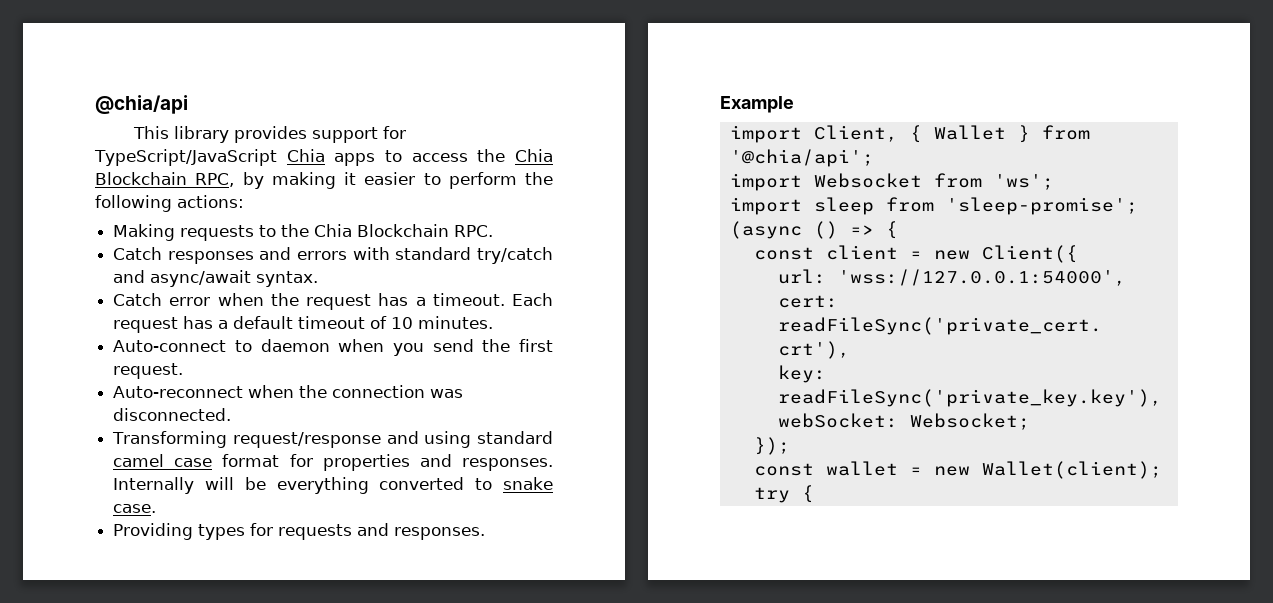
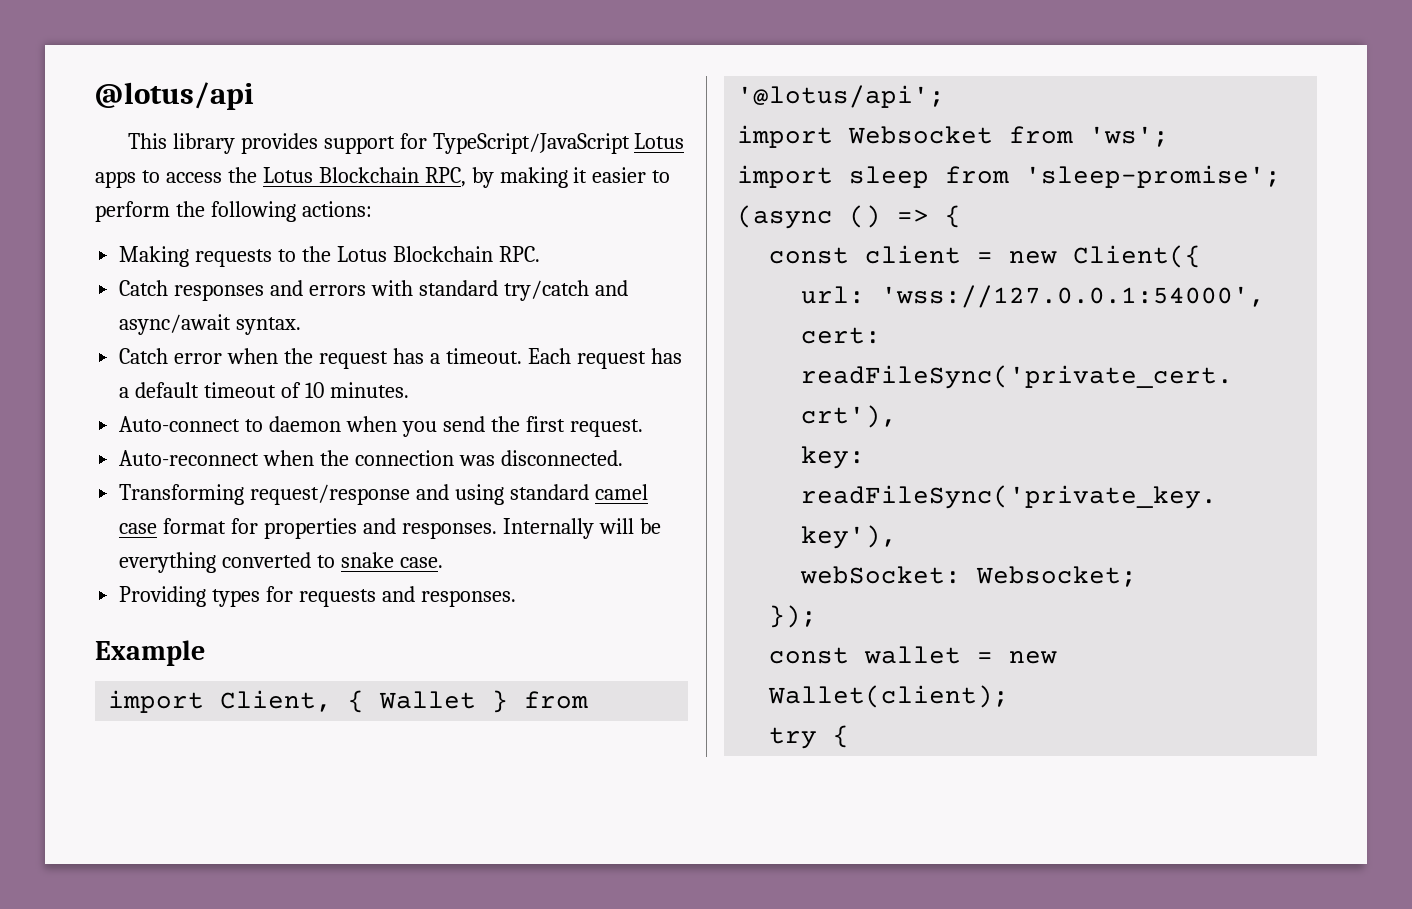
- @chia/api
+ @lotus/api
- This library provides support for TypeScript/JavaScript Chia apps to access the Chia Blockchain RPC, by making it easier to perform the following actions:
+ This library provides support for TypeScript/JavaScript Lotus apps to access the Lotus Blockchain RPC, by making it easier to perform the following actions:
- Making requests to the Chia Blockchain RPC.
+ Making requests to the Lotus Blockchain RPC.
- import Client, { Wallet } from '@chia/api';
+ import Client, { Wallet } from '@lotus/api';

